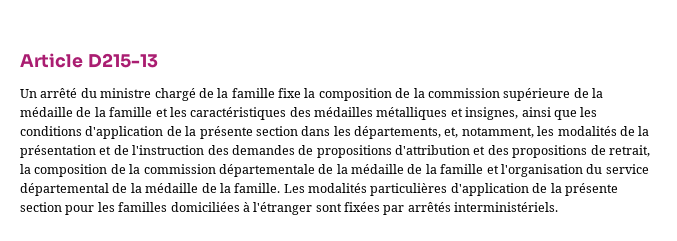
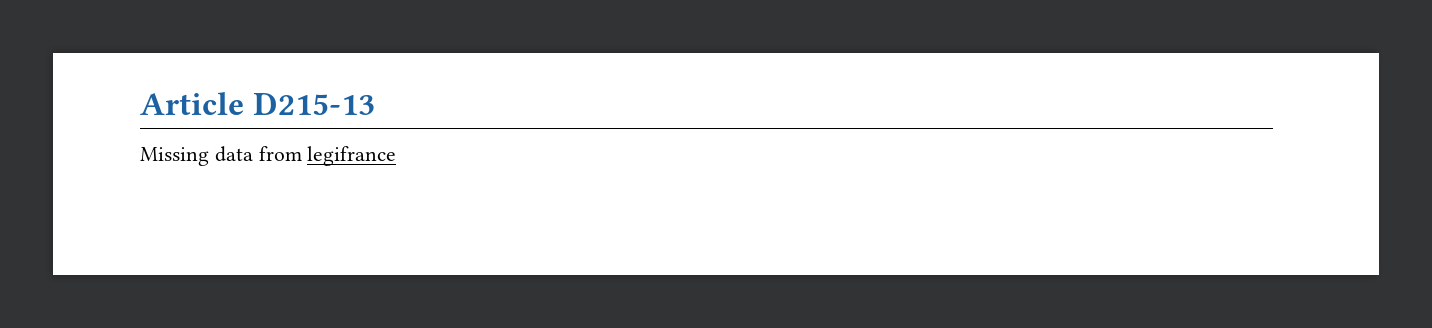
- Un arrêté du ministre chargé de la famille fixe la composition de la commission supérieure de la médaille de la famille et les caractéristiques des médailles métalliques et insignes, ainsi que les conditions d'application de la présente section dans les départements, et, notamment, les modalités de la présentation et de l'instruction des demandes de propositions d'attribution et des propositions de retrait, la composition de la commission départementale de la médaille de la famille et l'organisation du service départemental de la médaille de la famille. Les modalités particulières d'application de la présente section pour les familles domiciliées à l'étranger sont fixées par arrêtés interministériels.
+ Missing data from legifrance

